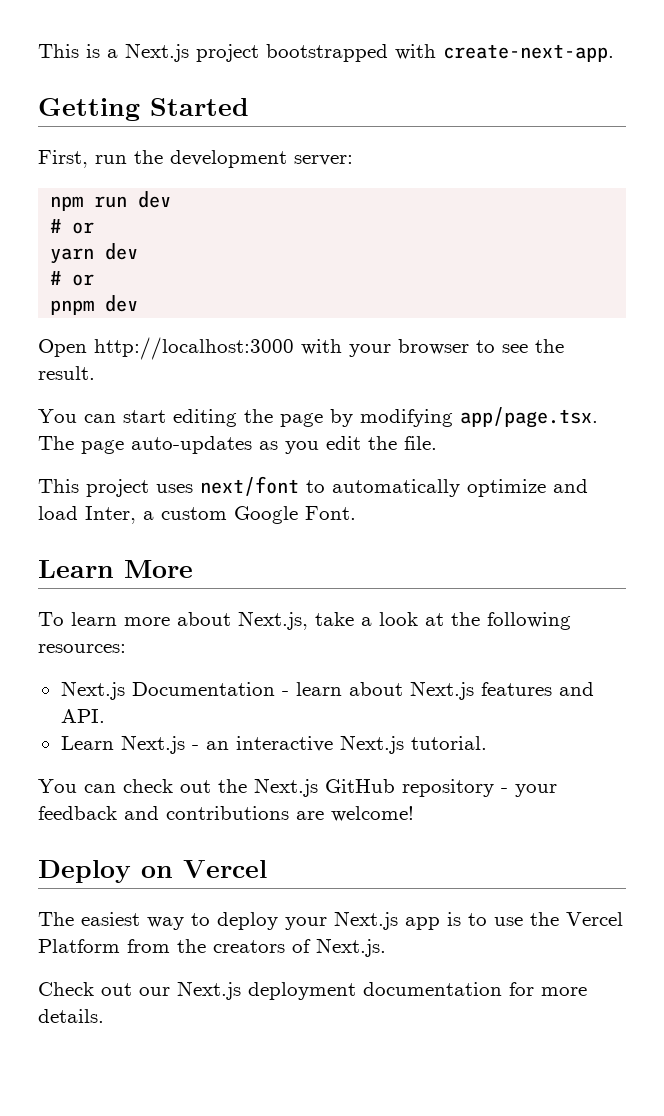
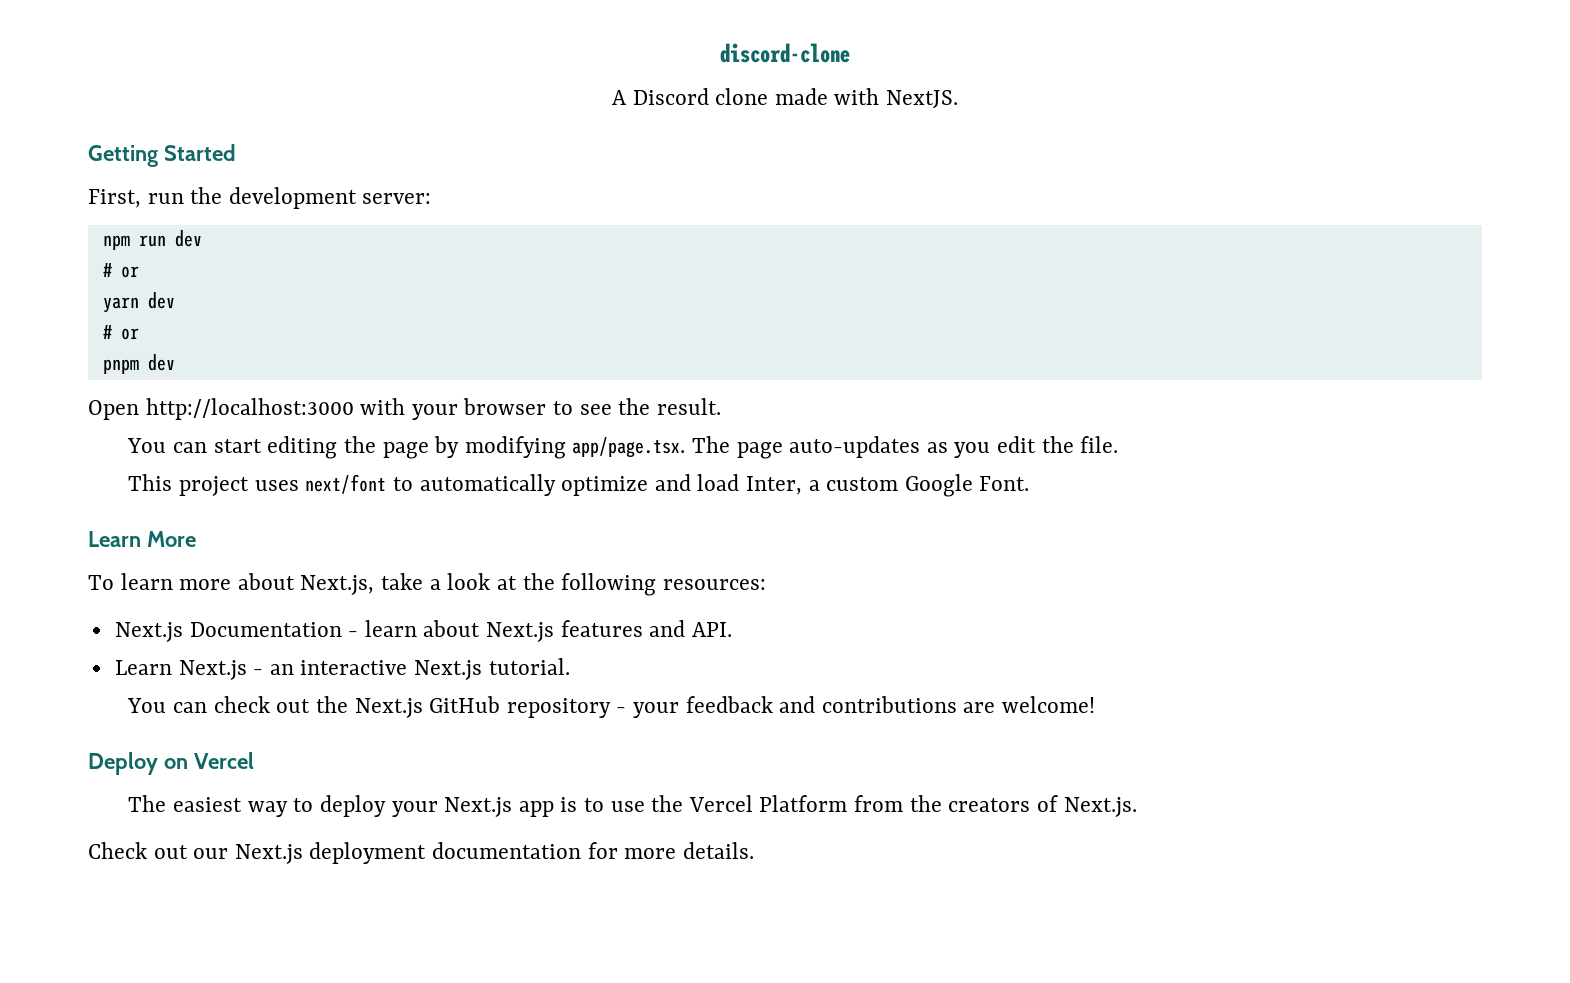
- This is a Next.js project bootstrapped with create-next-app.
+ discord-clone
+ A Discord clone made with NextJS.

